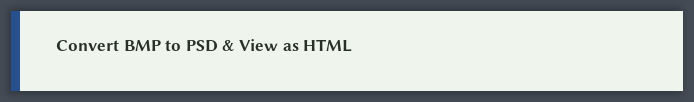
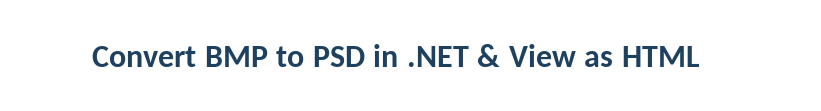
- Convert BMP to PSD & View as HTML
+ Convert BMP to PSD in .NET & View as HTML

